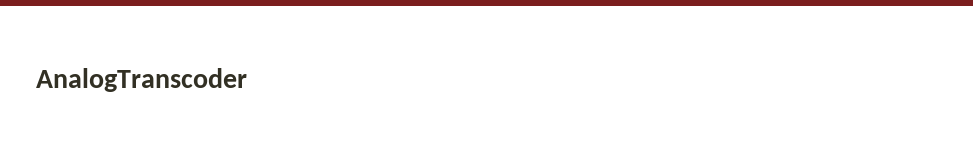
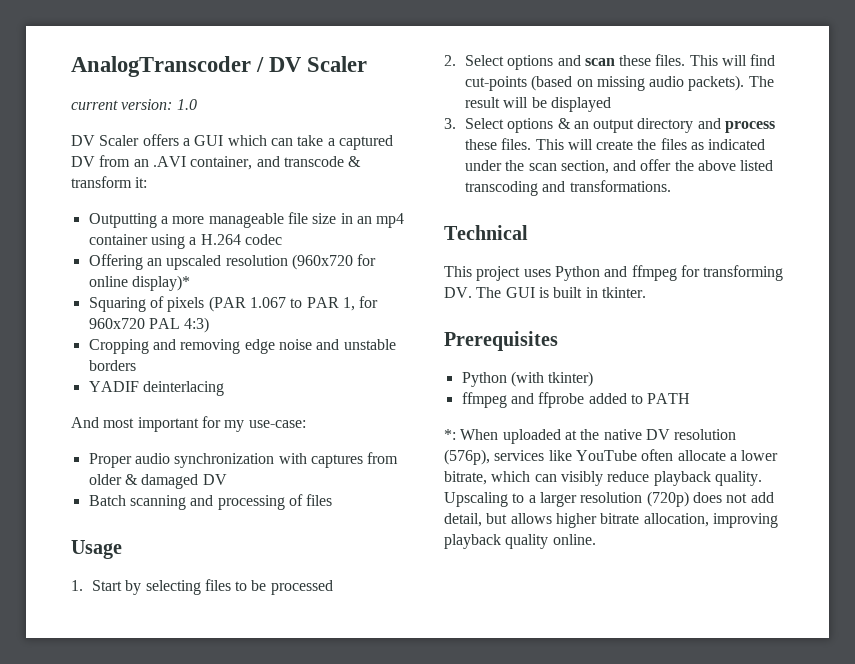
- AnalogTranscoder
+ AnalogTranscoder / DV Scaler
+ current version: 1.0
+ DV Scaler offers a GUI which can take a captured DV from an .AVI container, and transcode & transform it:
+ Outputting a more manageable file size in an mp4 container using a H.264 codec
+ Offering an upscaled resolution (960x720 for online display)*
+ Squaring of pixels (PAR 1.067 to PAR 1, for 960x720 PAL 4:3)
+ Cropping and removing edge noise and unstable borders
+ YADIF deinterlacing
+ And most important for my use-case:
+ Proper audio synchronization with captures from older & damaged DV
+ Batch scanning and processing of files
+ Usage
+ 1. Start by selecting files to be processed
+ 2. Select options and scan these files. This will find cut-points (based on missing audio packets). The result will be displayed
+ 3. Select options & an output directory and process these files. This will create the files as indicated under the scan section, and offer the above listed transcoding and transformations.
+ Technical
+ This project uses Python and ffmpeg for transforming DV. The GUI is built in tkinter.
+ Prerequisites
+ Python (with tkinter)
+ ffmpeg and ffprobe added to PATH
+ *: When uploaded at the native DV resolution (576p), services like YouTube often allocate a lower bitrate, which can visibly reduce playback quality. Upscaling to a larger resolution (720p) does not add detail, but allows higher bitrate allocation, improving playback quality online.

